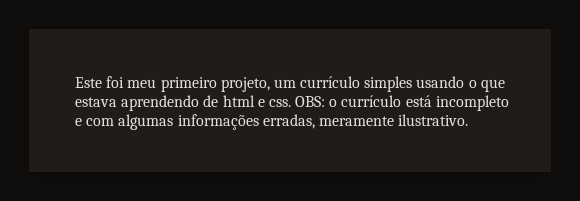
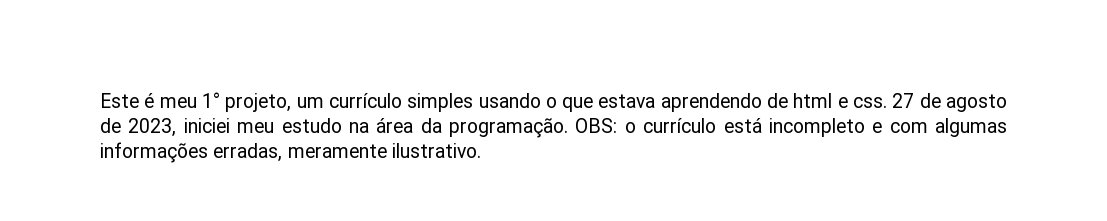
- Este foi meu primeiro projeto, um currículo simples usando o que estava aprendendo de html e css.
+ Este é meu 1° projeto, um currículo simples usando o que estava aprendendo de html e css.
+ 27 de agosto de 2023, iniciei meu estudo na área da programação.

